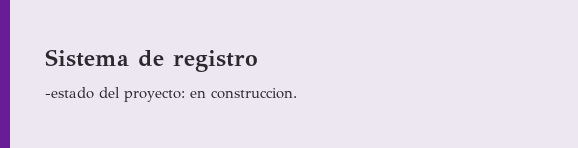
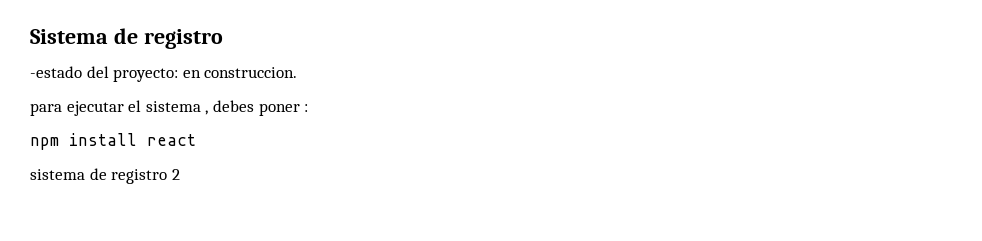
+ para ejecutar el sistema , debes poner :
+ npm install react
+ sistema de registro 2

